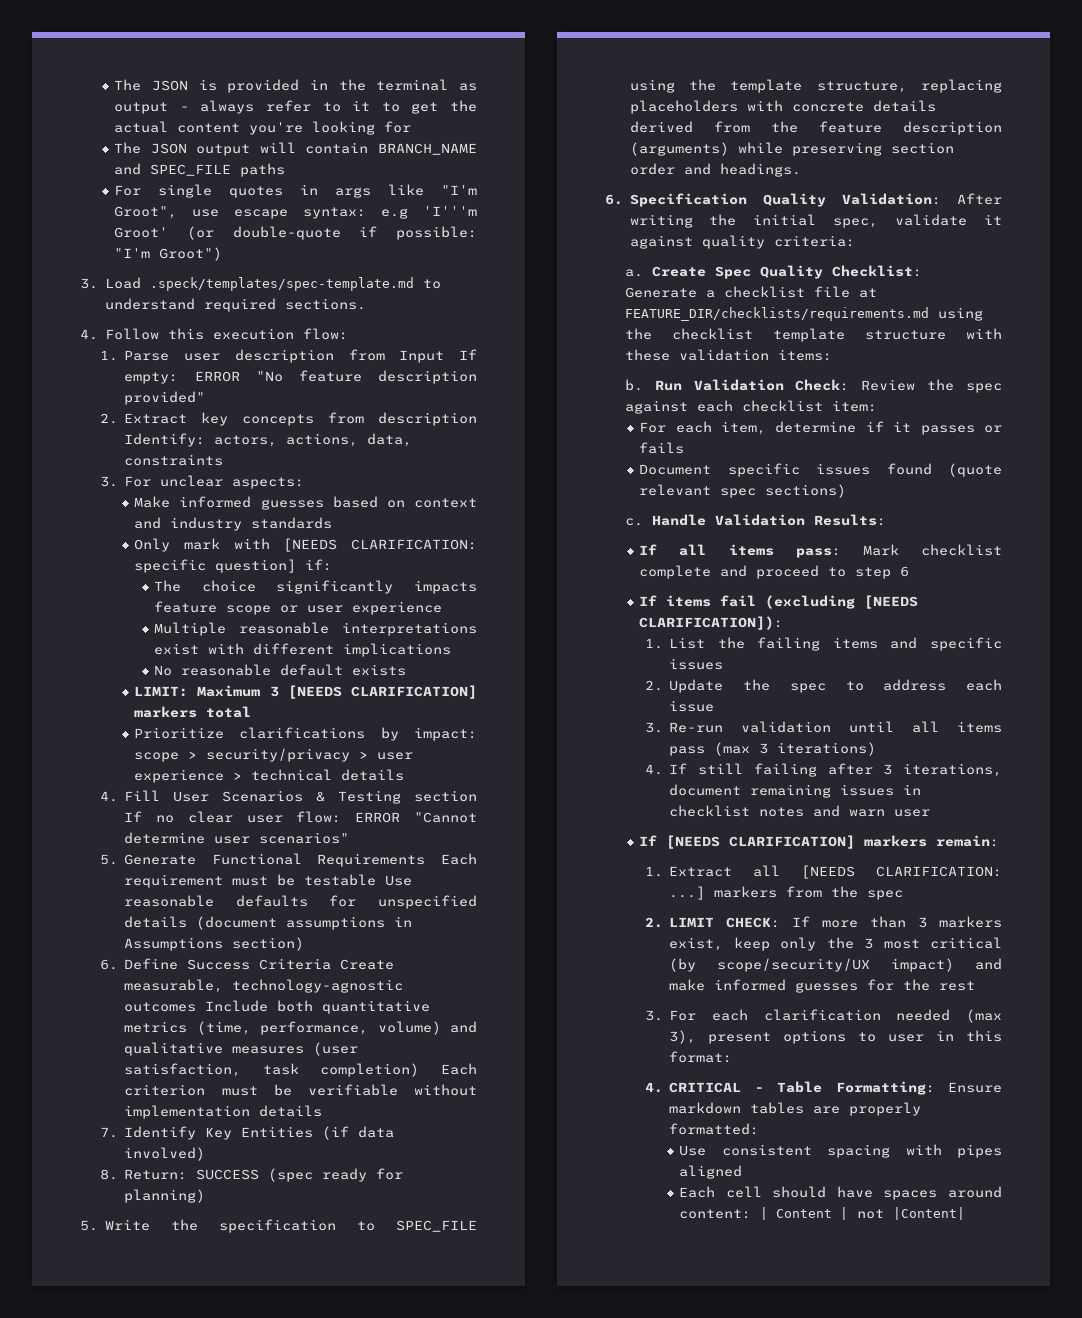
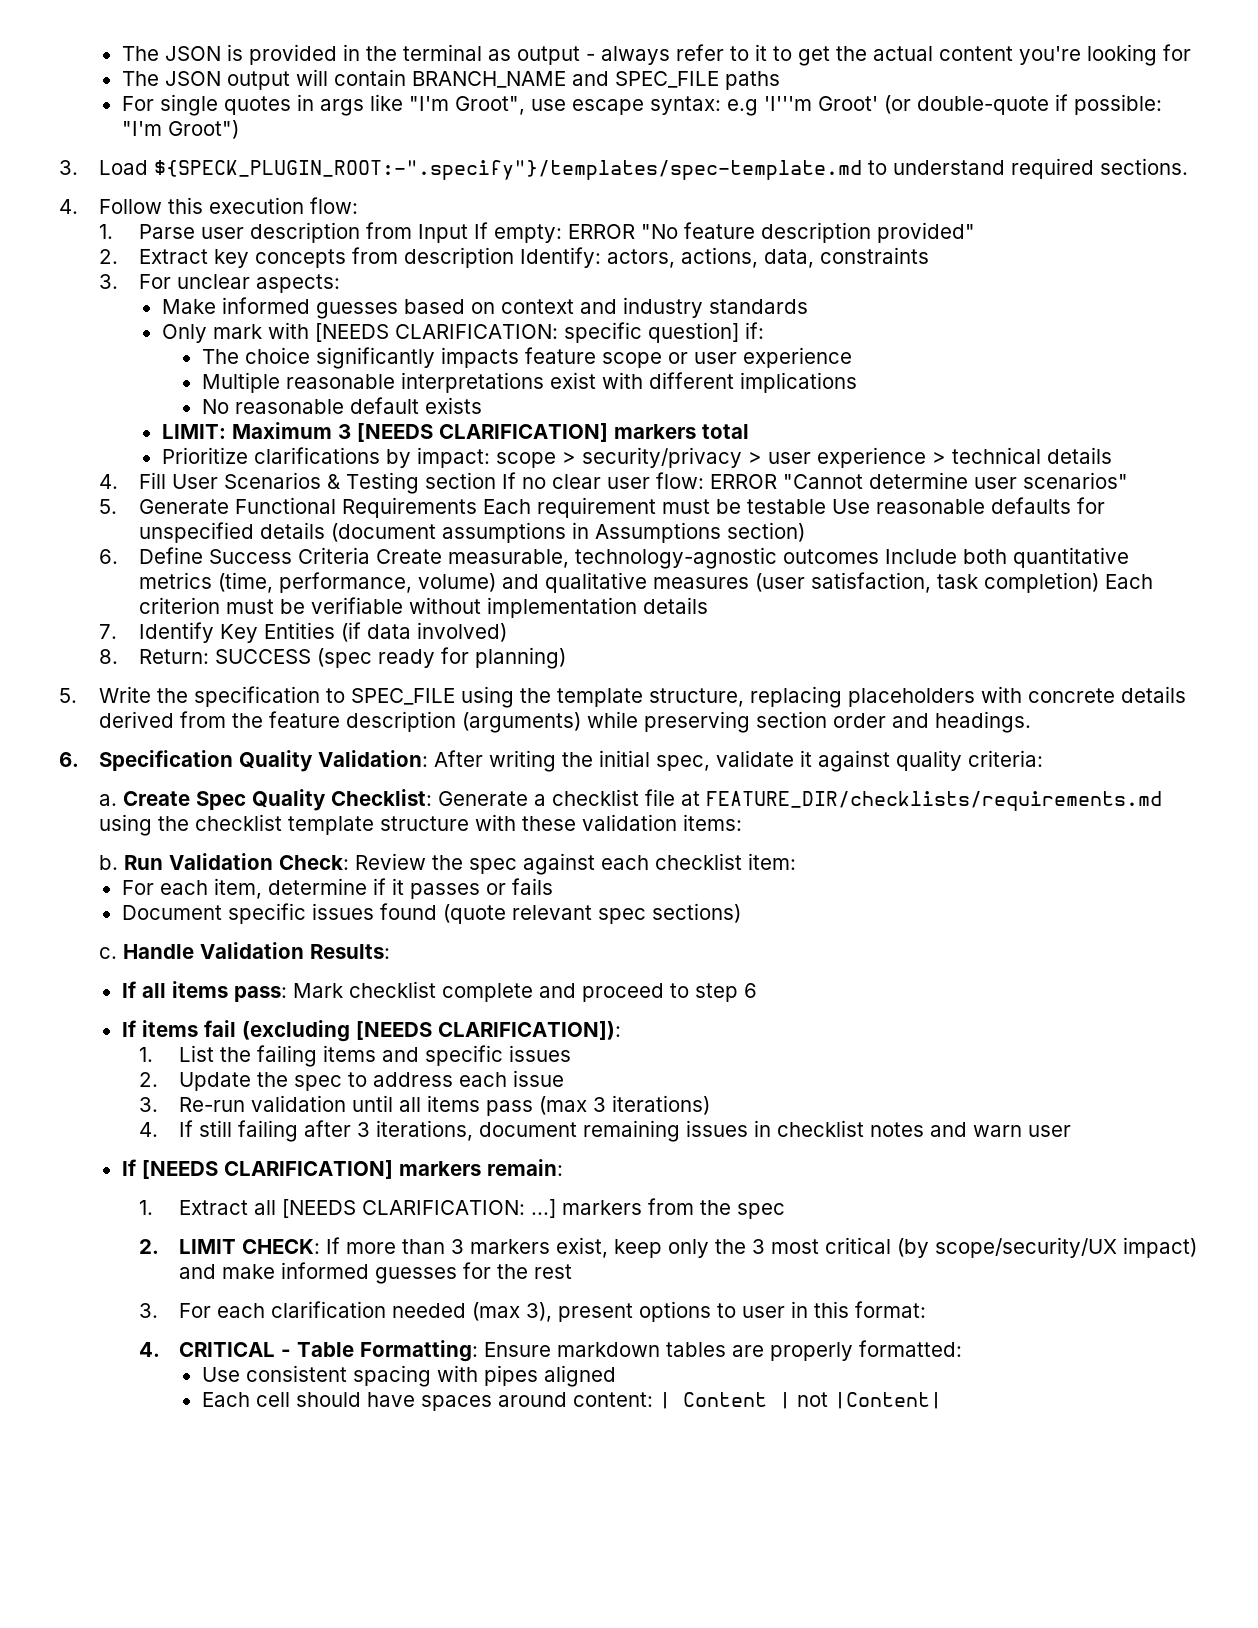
- 3. Load .speck/templates/spec-template.md to understand required sections.
+ 3. Load ${SPECK_PLUGIN_ROOT:-".specify"}/templates/spec-template.md to understand required sections.

